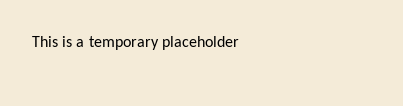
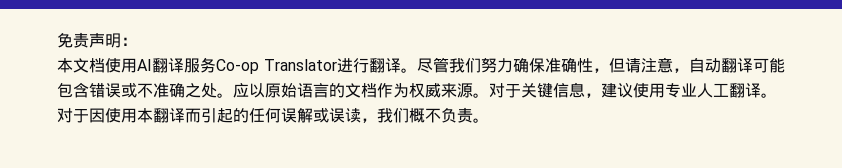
- This is a temporary placeholder
+ 免责声明：
+ 本文档使用AI翻译服务Co-op Translator进行翻译。尽管我们努力确保准确性，但请注意，自动翻译可能包含错误或不准确之处。应以原始语言的文档作为权威来源。对于关键信息，建议使用专业人工翻译。对于因使用本翻译而引起的任何误解或误读，我们概不负责。

